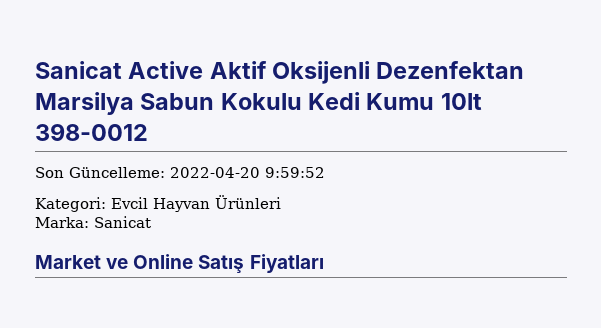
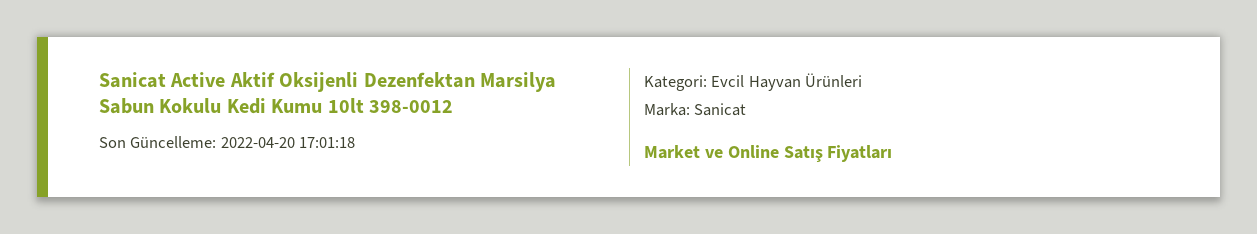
- Son Güncelleme: 2022-04-20 9:59:52
+ Son Güncelleme: 2022-04-20 17:01:18

